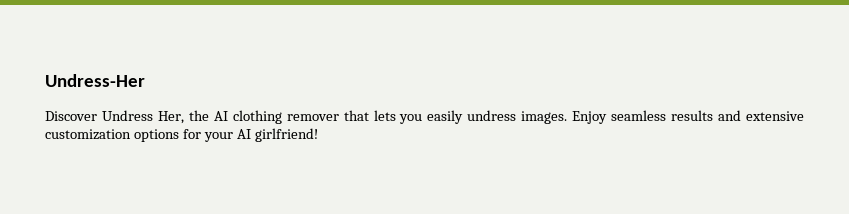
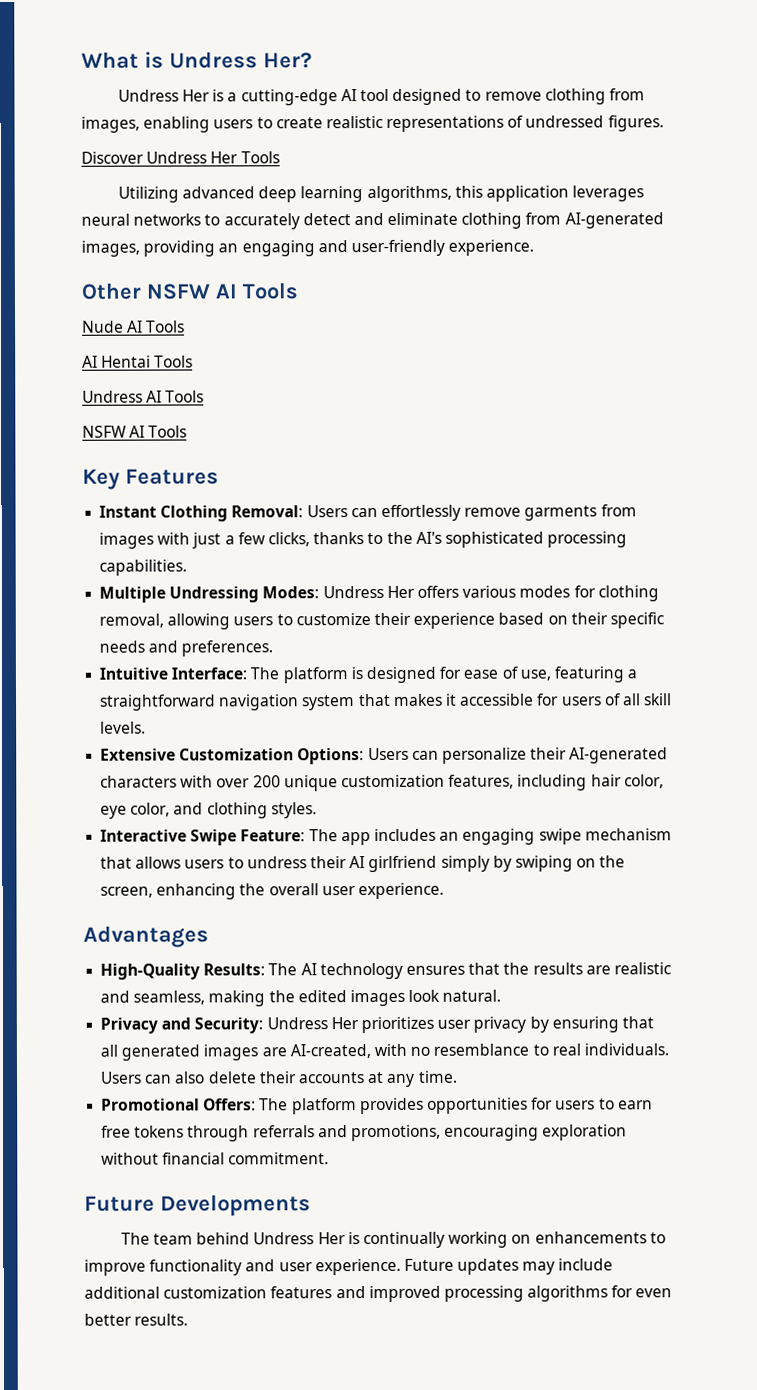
- Undress-Her
- Discover Undress Her, the AI clothing remover that lets you easily undress images. Enjoy seamless results and extensive customization options for your AI girlfriend!
+ What is Undress Her?
+ Undress Her is a cutting-edge AI tool designed to remove clothing from images, enabling users to create realistic representations of undressed figures.
+ Discover Undress Her Tools
+ Utilizing advanced deep learning algorithms, this application leverages neural networks to accurately detect and eliminate clothing from AI-generated images, providing an engaging and user-friendly experience.
+ Other NSFW AI Tools
+ Nude AI Tools
+ AI Hentai Tools
+ Undress AI Tools
+ NSFW AI Tools
+ Key Features
+ Instant Clothing Removal: Users can effortlessly remove garments from images with just a few clicks, thanks to the AI's sophisticated processing capabilities.
+ Multiple Undressing Modes: Undress Her offers various modes for clothing removal, allowing users to customize their experience based on their specific needs and preferences.
+ Intuitive Interface: The platform is designed for ease of use, featuring a straightforward navigation system that makes it accessible for users of all skill levels.
+ Extensive Customization Options: Users can personalize their AI-generated characters with over 200 unique customization features, including hair color, eye color, and clothing styles.
+ Interactive Swipe Feature: The app includes an engaging swipe mechanism that allows users to undress their AI girlfriend simply by swiping on the screen, enhancing the overall user experience.
+ Advantages
+ High-Quality Results: The AI technology ensures that the results are realistic and seamless, making the edited images look natural.
+ Privacy and Security: Undress Her prioritizes user privacy by ensuring that all generated images are AI-created, with no resemblance to real individuals. Users can also delete their accounts at any time.
+ Promotional Offers: The platform provides opportunities for users to earn free tokens through referrals and promotions, encouraging exploration without financial commitment.
+ Future Developments
+ The team behind Undress Her is continually working on enhancements to improve functionality and user experience. Future updates may include additional customization features and improved processing algorithms for even better results.

